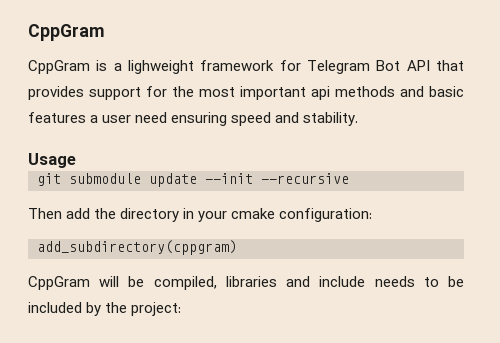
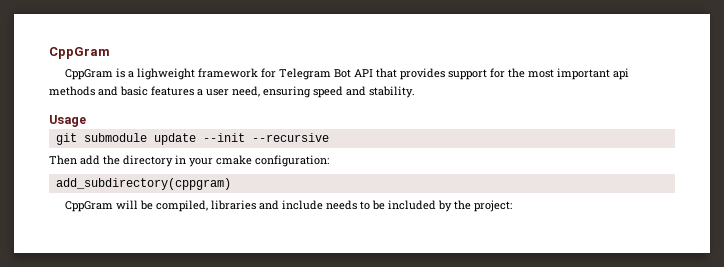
- CppGram is a lighweight framework for Telegram Bot API that provides support for the most important api methods and basic features a user need ensuring speed and stability.
+ CppGram is a lighweight framework for Telegram Bot API that provides support for the most important api methods and basic features a user need, ensuring speed and stability.

